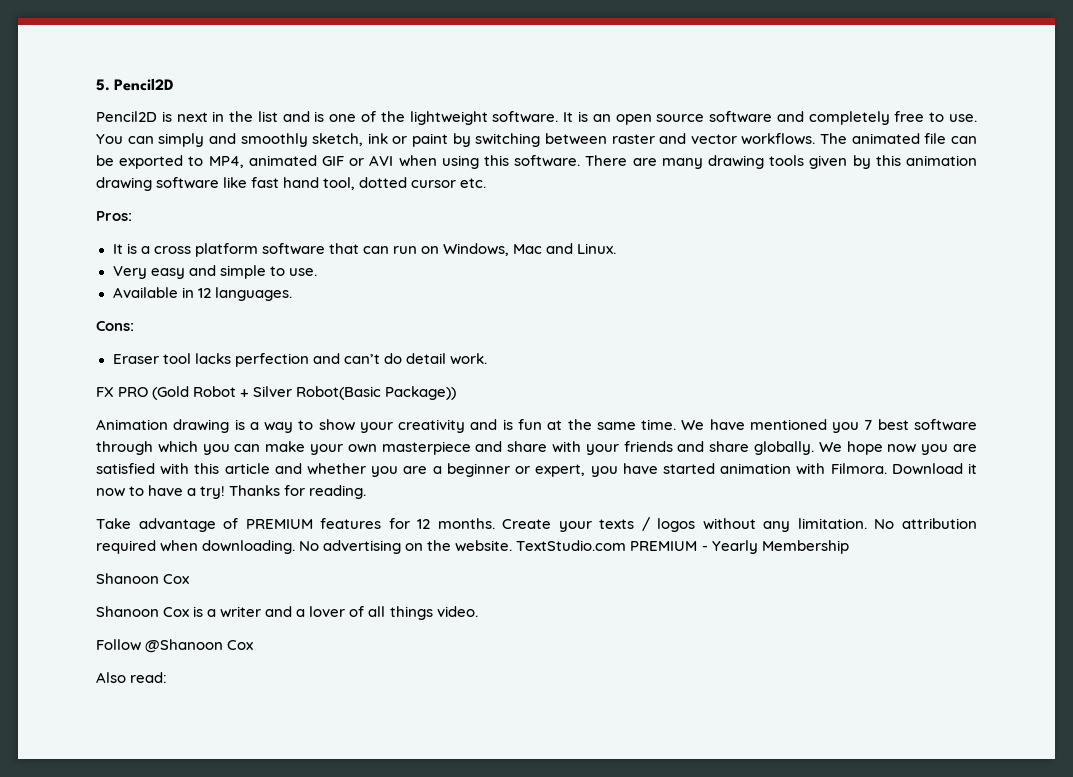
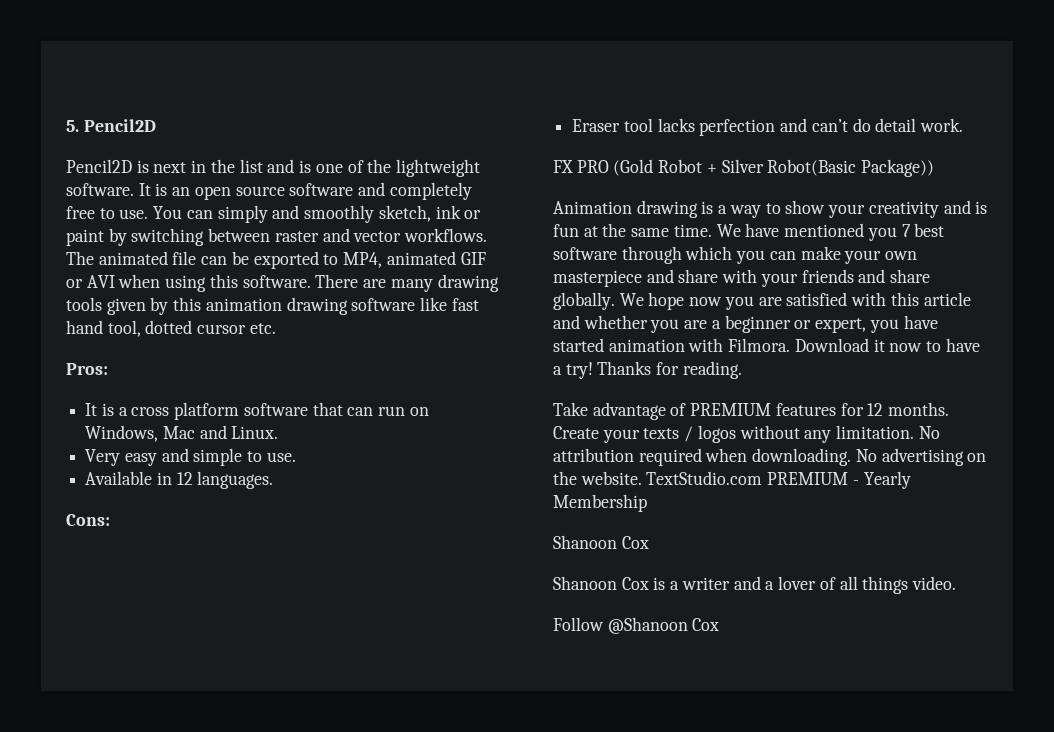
- Also read:

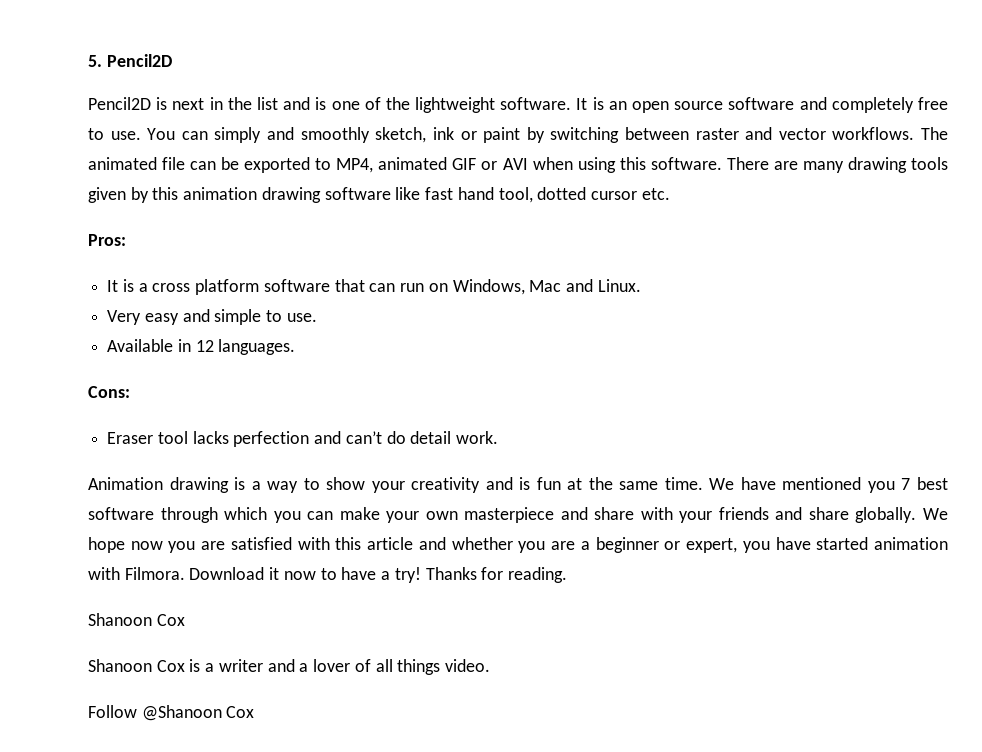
- FX PRO (Gold Robot + Silver Robot(Basic Package))
- Take advantage of PREMIUM features for 12 months. Create your texts / logos without any limitation. No attribution required when downloading. No advertising on the website. TextStudio.com PREMIUM - Yearly Membership

